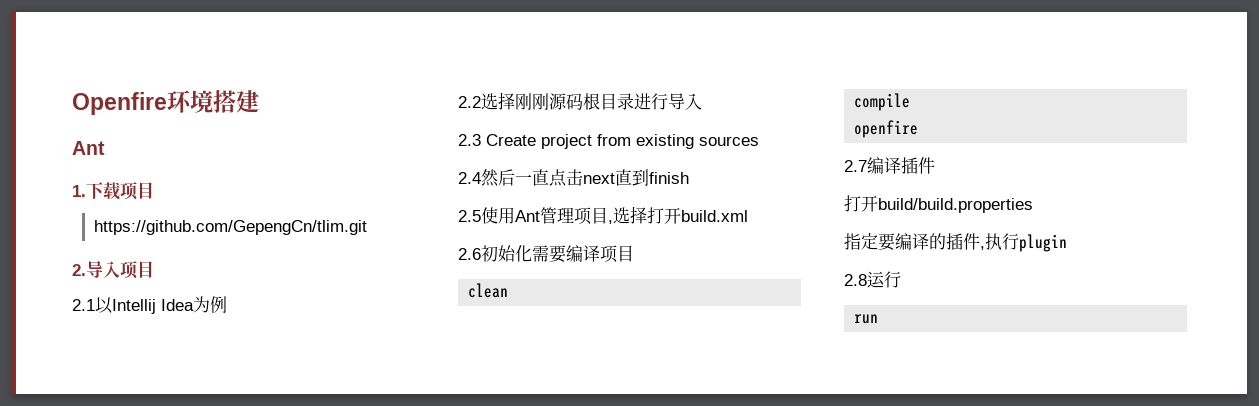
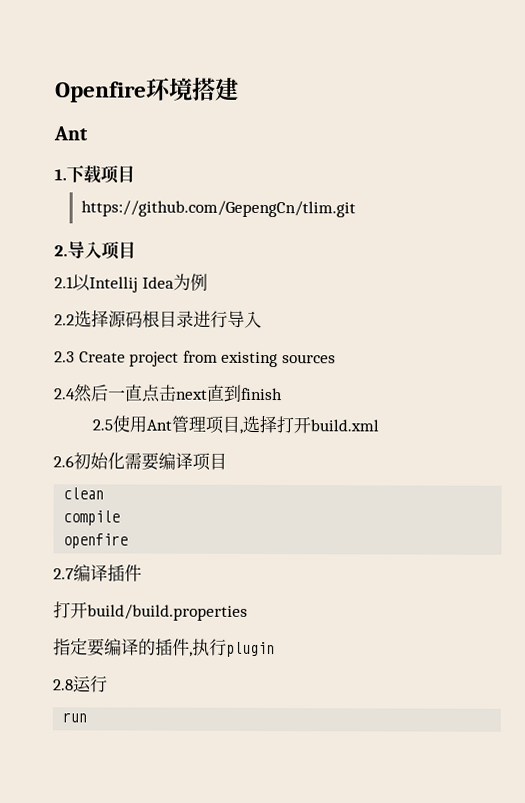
- 2.2选择刚刚源码根目录进行导入
+ 2.2选择源码根目录进行导入

